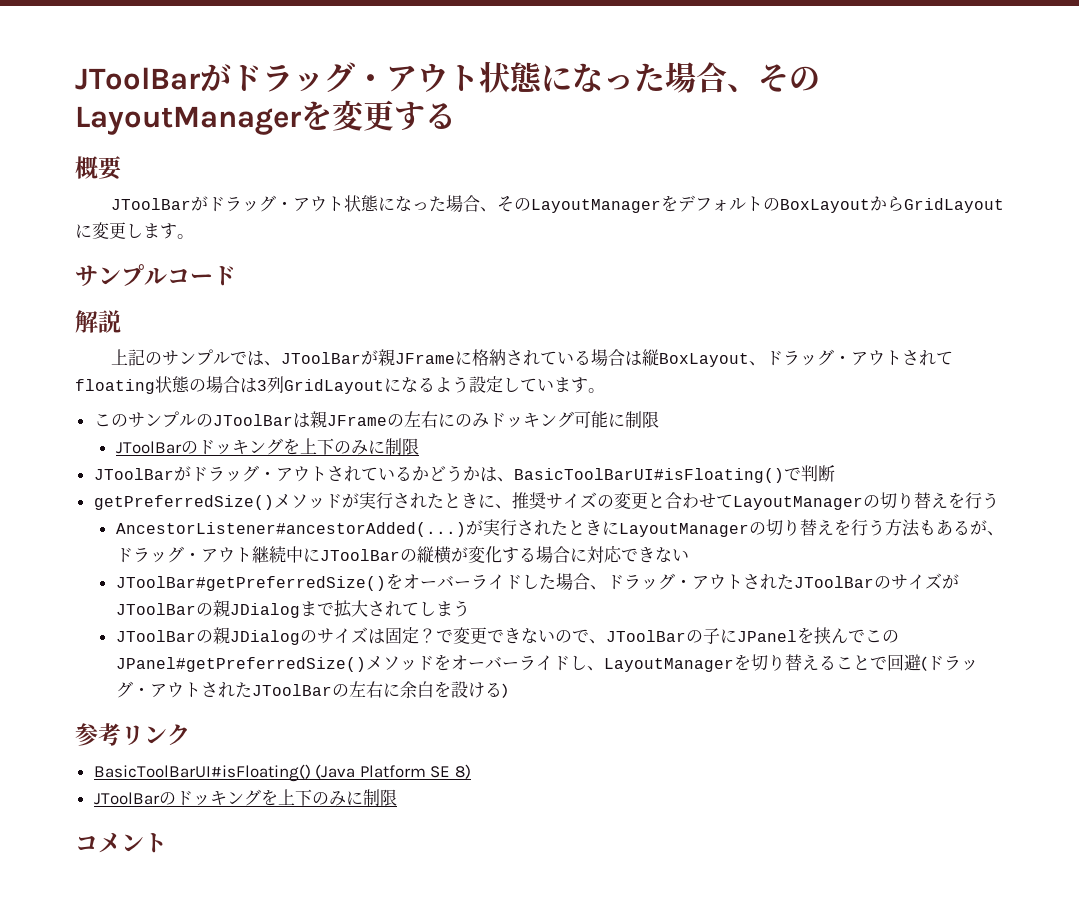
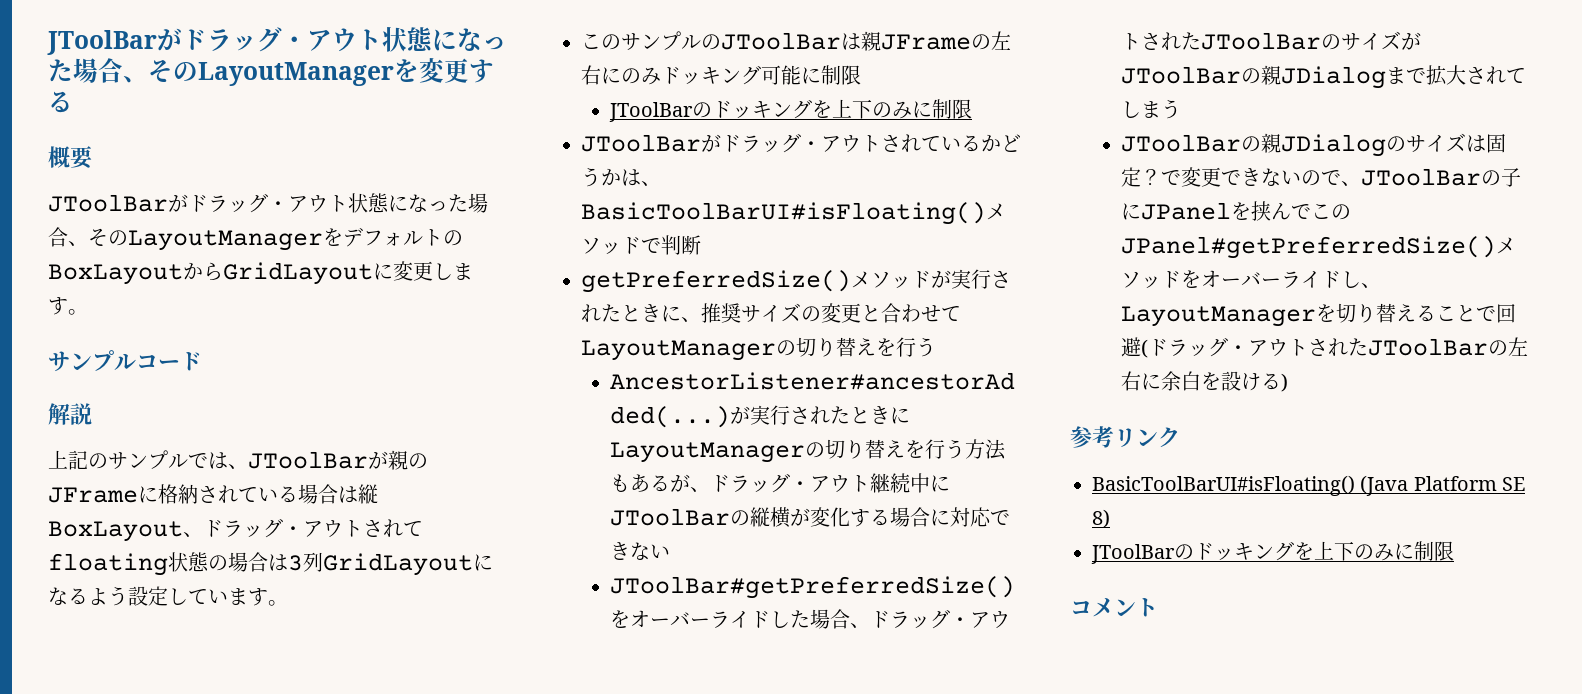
- 上記のサンプルでは、JToolBarが親JFrameに格納されている場合は縦BoxLayout、ドラッグ・アウトされてfloating状態の場合は3列GridLayoutになるよう設定しています。
+ 上記のサンプルでは、JToolBarが親のJFrameに格納されている場合は縦BoxLayout、ドラッグ・アウトされてfloating状態の場合は3列GridLayoutになるよう設定しています。
- JToolBarがドラッグ・アウトされているかどうかは、BasicToolBarUI#isFloating()で判断
+ JToolBarがドラッグ・アウトされているかどうかは、BasicToolBarUI#isFloating()メソッドで判断

